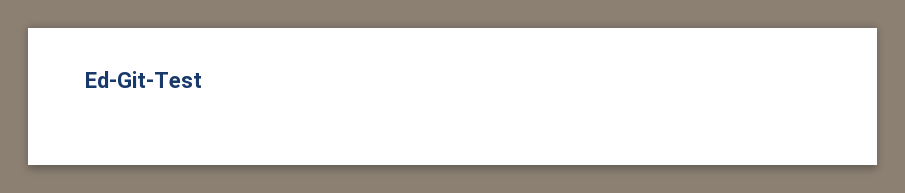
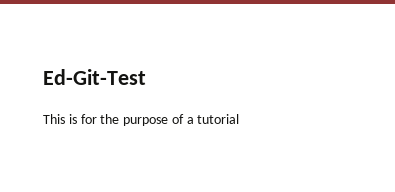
+ This is for the purpose of a tutorial

